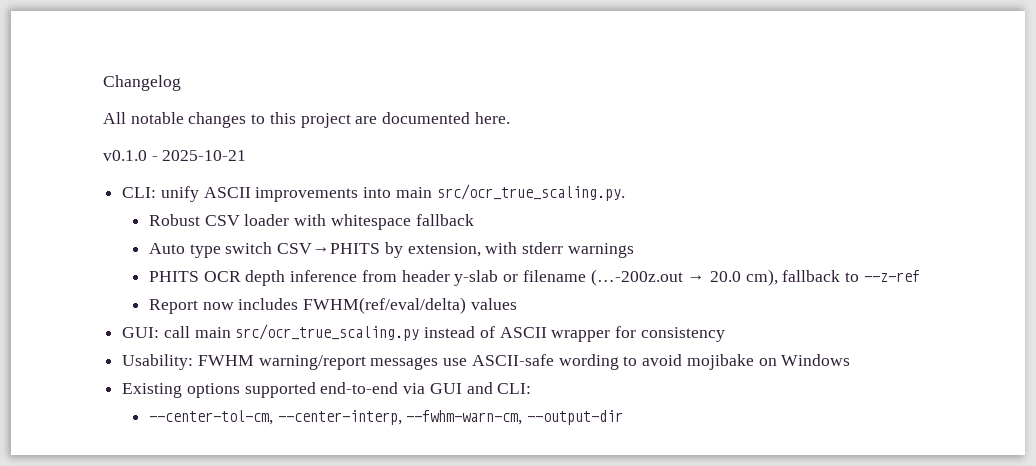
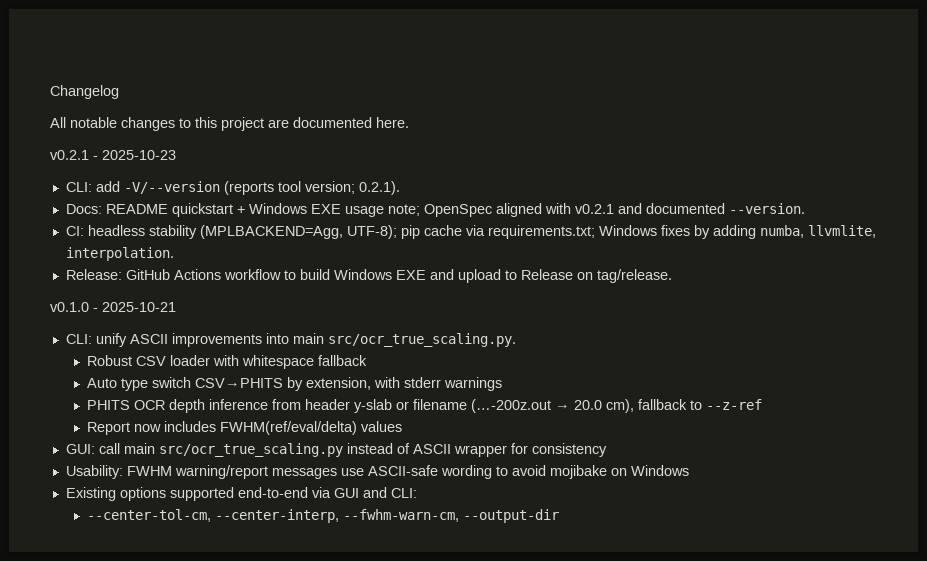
+ v0.2.1 - 2025-10-23
+ CLI: add -V/--version (reports tool version; 0.2.1).
+ Docs: README quickstart + Windows EXE usage note; OpenSpec aligned with v0.2.1 and documented --version.
+ CI: headless stability (MPLBACKEND=Agg, UTF-8); pip cache via requirements.txt; Windows fixes by adding numba, llvmlite, interpolation.
+ Release: GitHub Actions workflow to build Windows EXE and upload to Release on tag/release.

